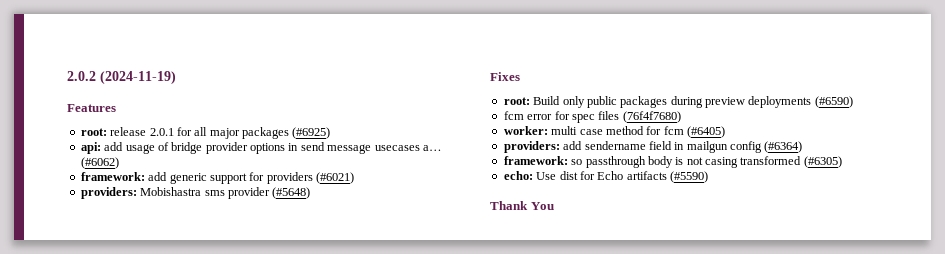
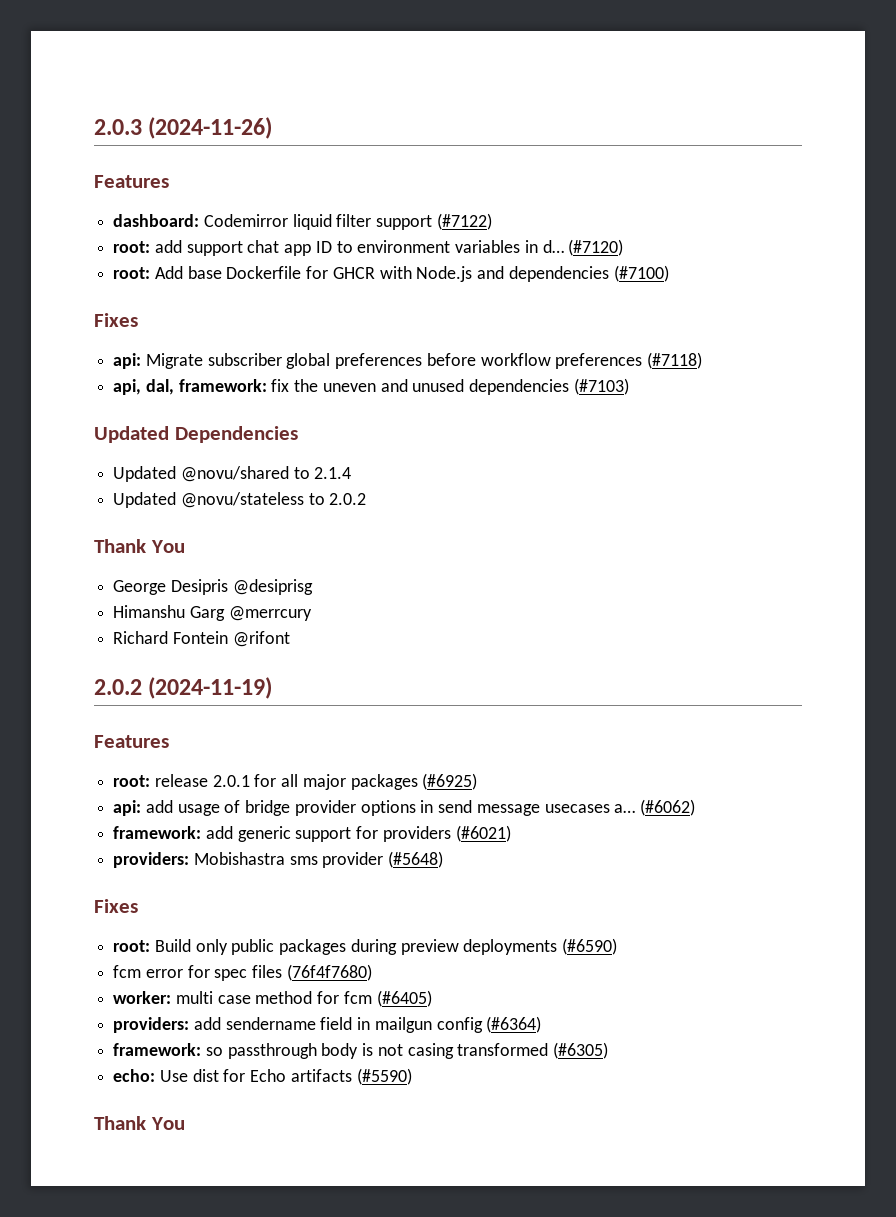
+ 2.0.3 (2024-11-26)
+ Features
+ dashboard: Codemirror liquid filter support (#7122)
+ root: add support chat app ID to environment variables in d… (#7120)
+ root: Add base Dockerfile for GHCR with Node.js and dependencies (#7100)
+ Fixes
+ api: Migrate subscriber global preferences before workflow preferences (#7118)
+ api, dal, framework: fix the uneven and unused dependencies (#7103)
+ Updated Dependencies
+ Updated @novu/shared to 2.1.4
+ Updated @novu/stateless to 2.0.2
+ Thank You
+ George Desipris @desiprisg
+ Himanshu Garg @merrcury
+ Richard Fontein @rifont

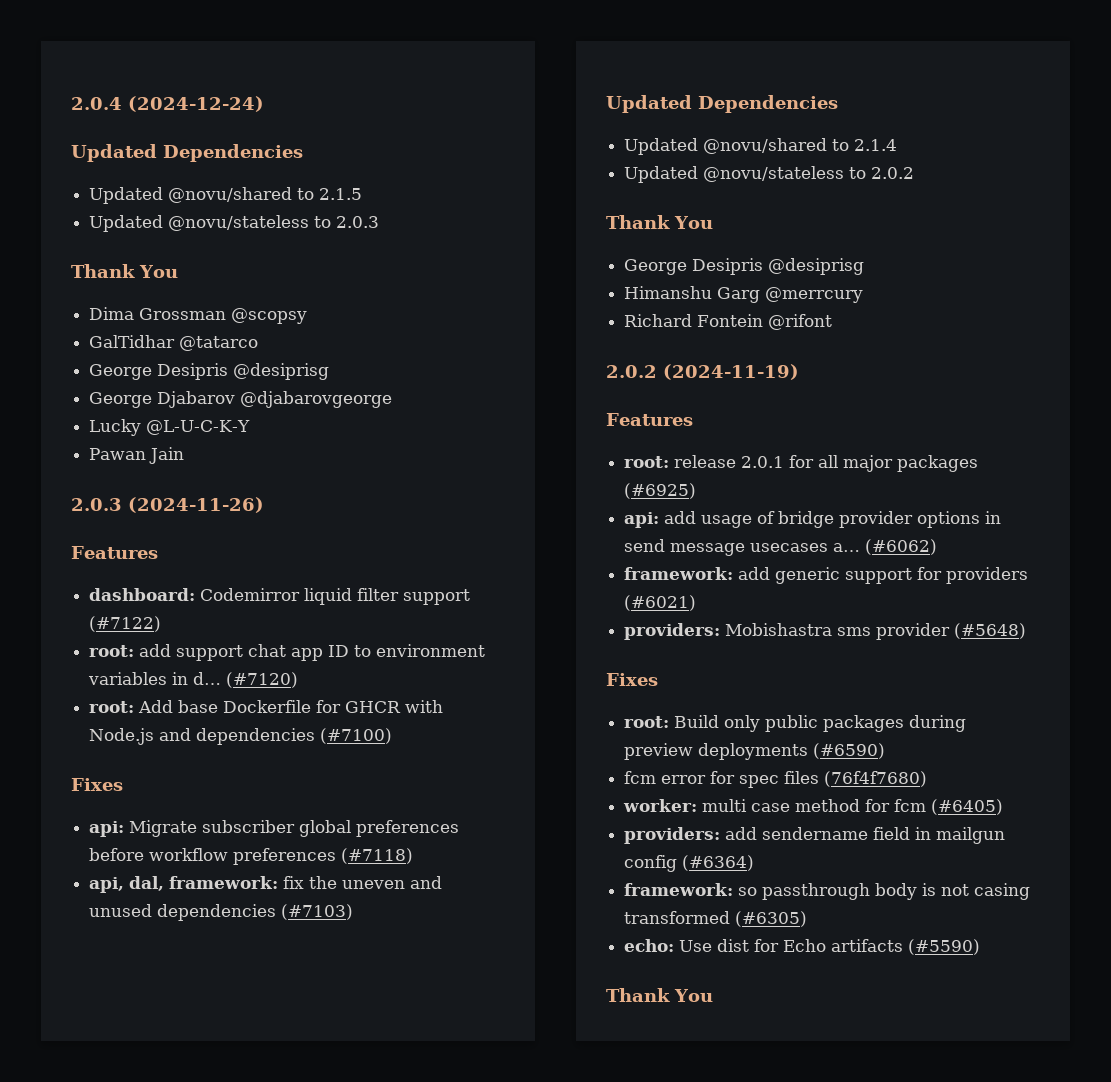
+ 2.0.4 (2024-12-24)
+ Updated Dependencies
+ Updated @novu/shared to 2.1.5
+ Updated @novu/stateless to 2.0.3
+ Thank You
+ Dima Grossman @scopsy
+ GalTidhar @tatarco
+ George Desipris @desiprisg
+ George Djabarov @djabarovgeorge
+ Lucky @L-U-C-K-Y
+ Pawan Jain

